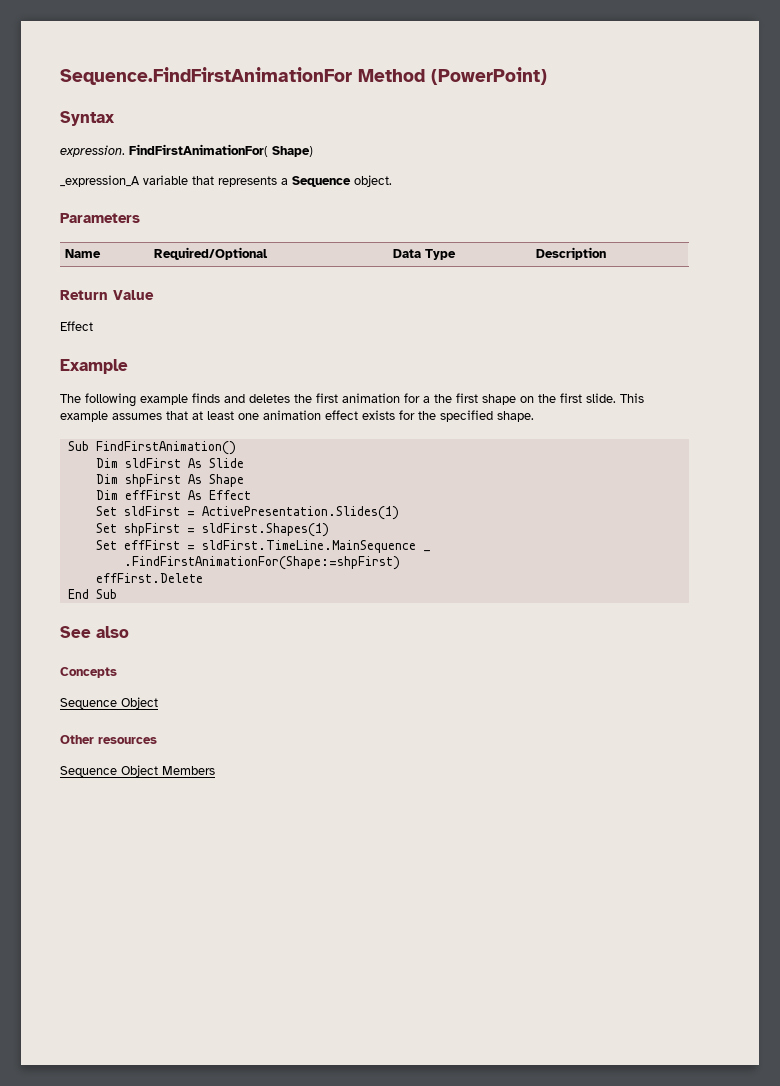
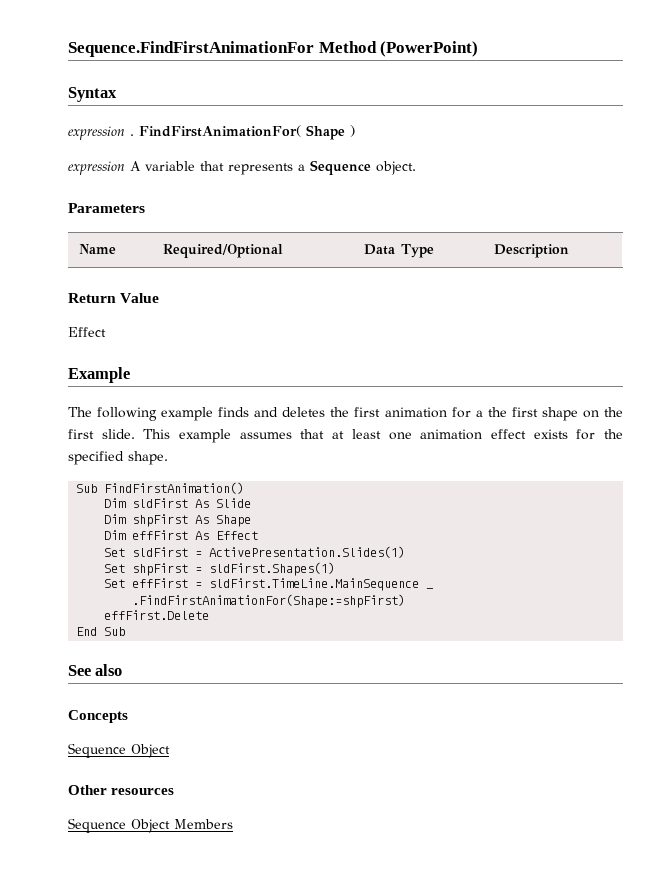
- expression. FindFirstAnimationFor( Shape)
- _expression_A variable that represents a Sequence object.
+ expression . FindFirstAnimationFor( Shape )
+ expression A variable that represents a Sequence object.

